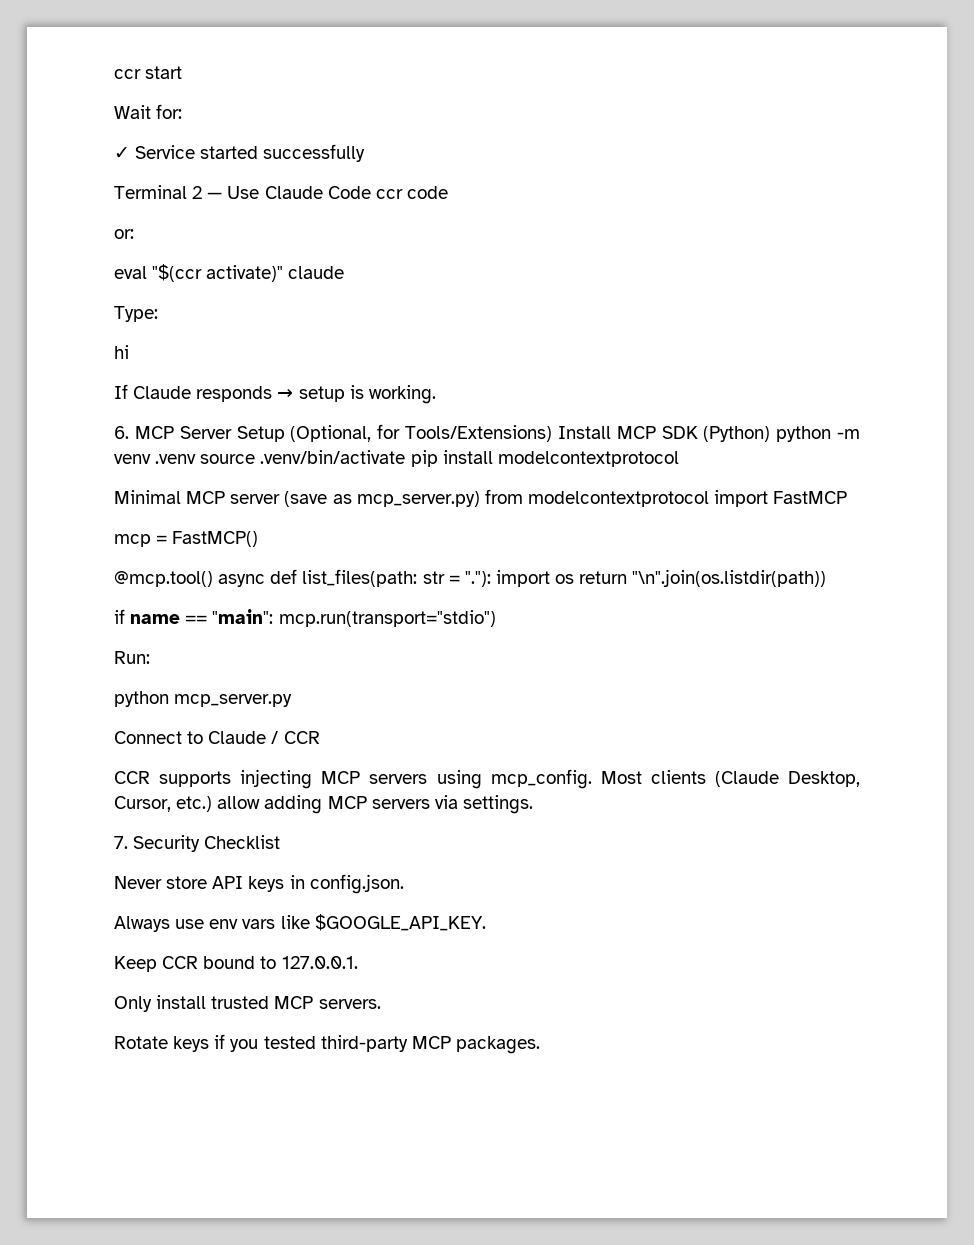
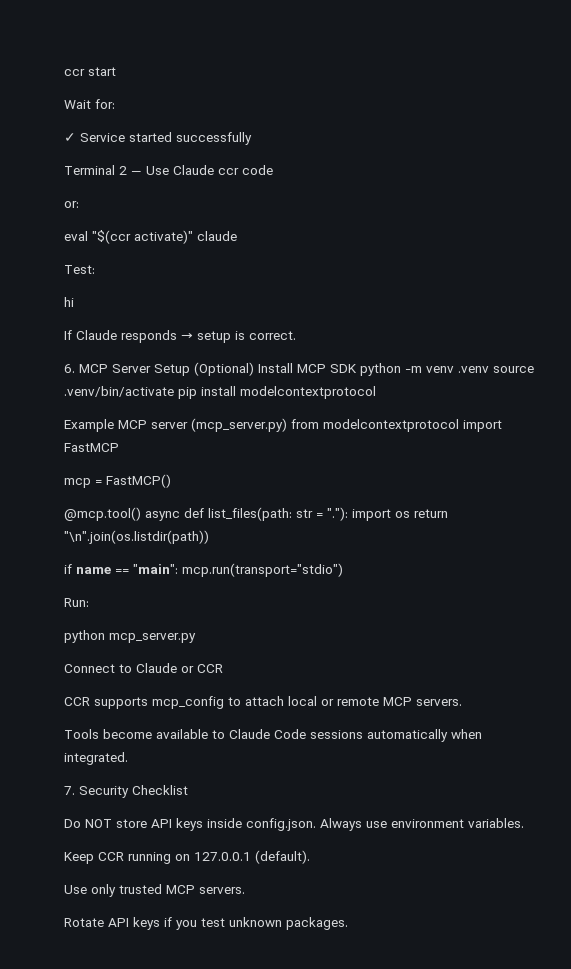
- Terminal 2 — Use Claude Code ccr code
+ Terminal 2 — Use Claude ccr code
- Type:
+ Test:
- If Claude responds → setup is working.
+ If Claude responds → setup is correct.
- 6. MCP Server Setup (Optional, for Tools/Extensions) Install MCP SDK (Python) python -m venv .venv source .venv/bin/activate pip install modelcontextprotocol
+ 6. MCP Server Setup (Optional) Install MCP SDK python -m venv .venv source .venv/bin/activate pip install modelcontextprotocol
- Minimal MCP server (save as mcp_server.py) from modelcontextprotocol import FastMCP
+ Example MCP server (mcp_server.py) from modelcontextprotocol import FastMCP
- Connect to Claude / CCR
+ Connect to Claude or CCR
- CCR supports injecting MCP servers using mcp_config. Most clients (Claude Desktop, Cursor, etc.) allow adding MCP servers via settings.
+ CCR supports mcp_config to attach local or remote MCP servers.
+ Tools become available to Claude Code sessions automatically when integrated.
- Never store API keys in config.json.
- Always use env vars like $GOOGLE_API_KEY.
- Keep CCR bound to 127.0.0.1.
- Only install trusted MCP servers.
+ Do NOT store API keys inside config.json. Always use environment variables.
+ Keep CCR running on 127.0.0.1 (default).
+ Use only trusted MCP servers.
- Rotate keys if you tested third-party MCP packages.
+ Rotate API keys if you test unknown packages.

